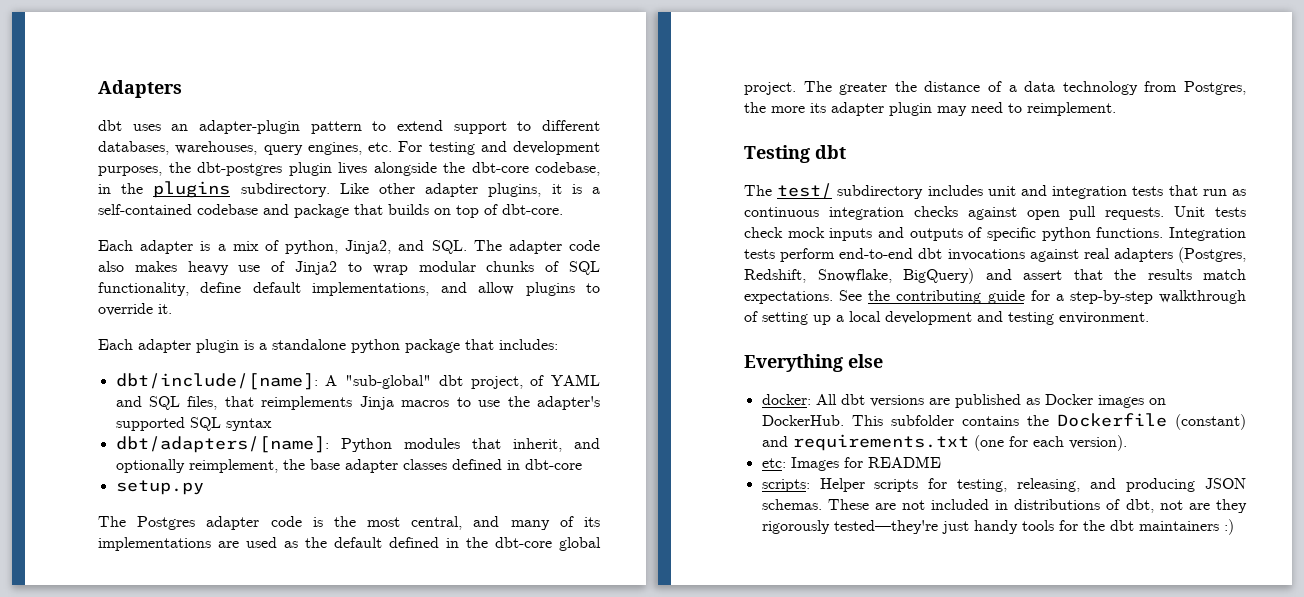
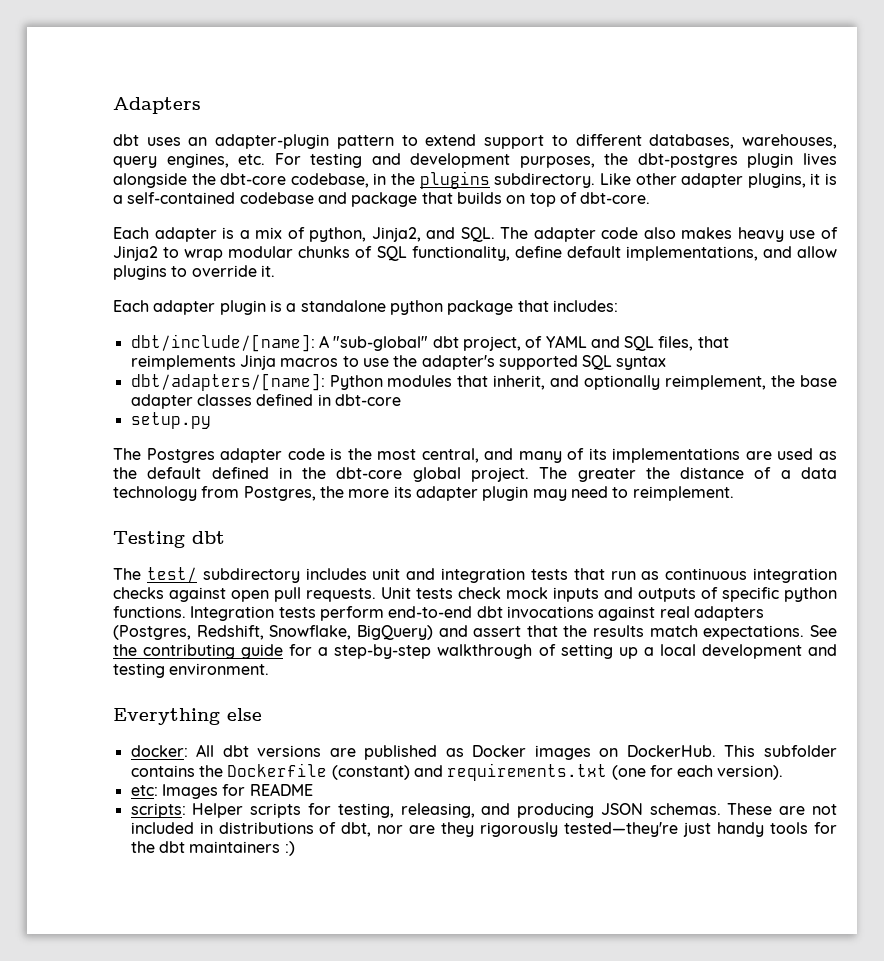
- These are not included in distributions of dbt, not are they rigorously tested—they're just handy tools for the dbt maintainers :)
+ These are not included in distributions of dbt, nor are they rigorously tested—they're just handy tools for the dbt maintainers :)

